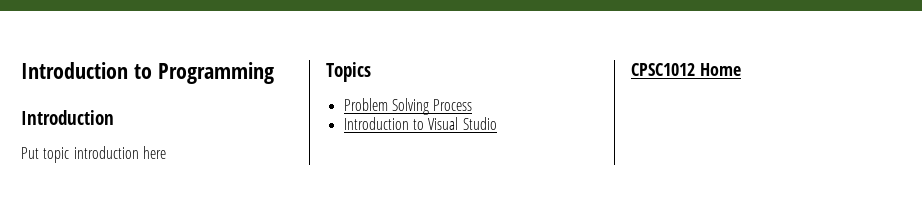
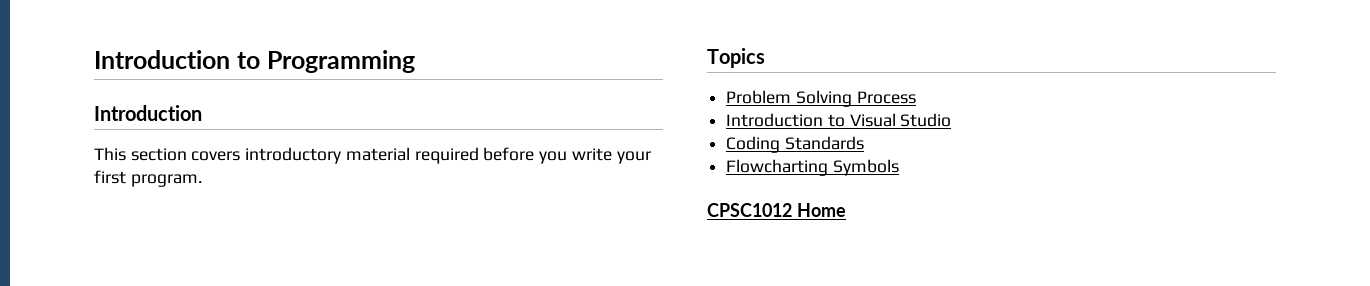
- Put topic introduction here
+ This section covers introductory material required before you write your first program.
+ Coding Standards
+ Flowcharting Symbols

